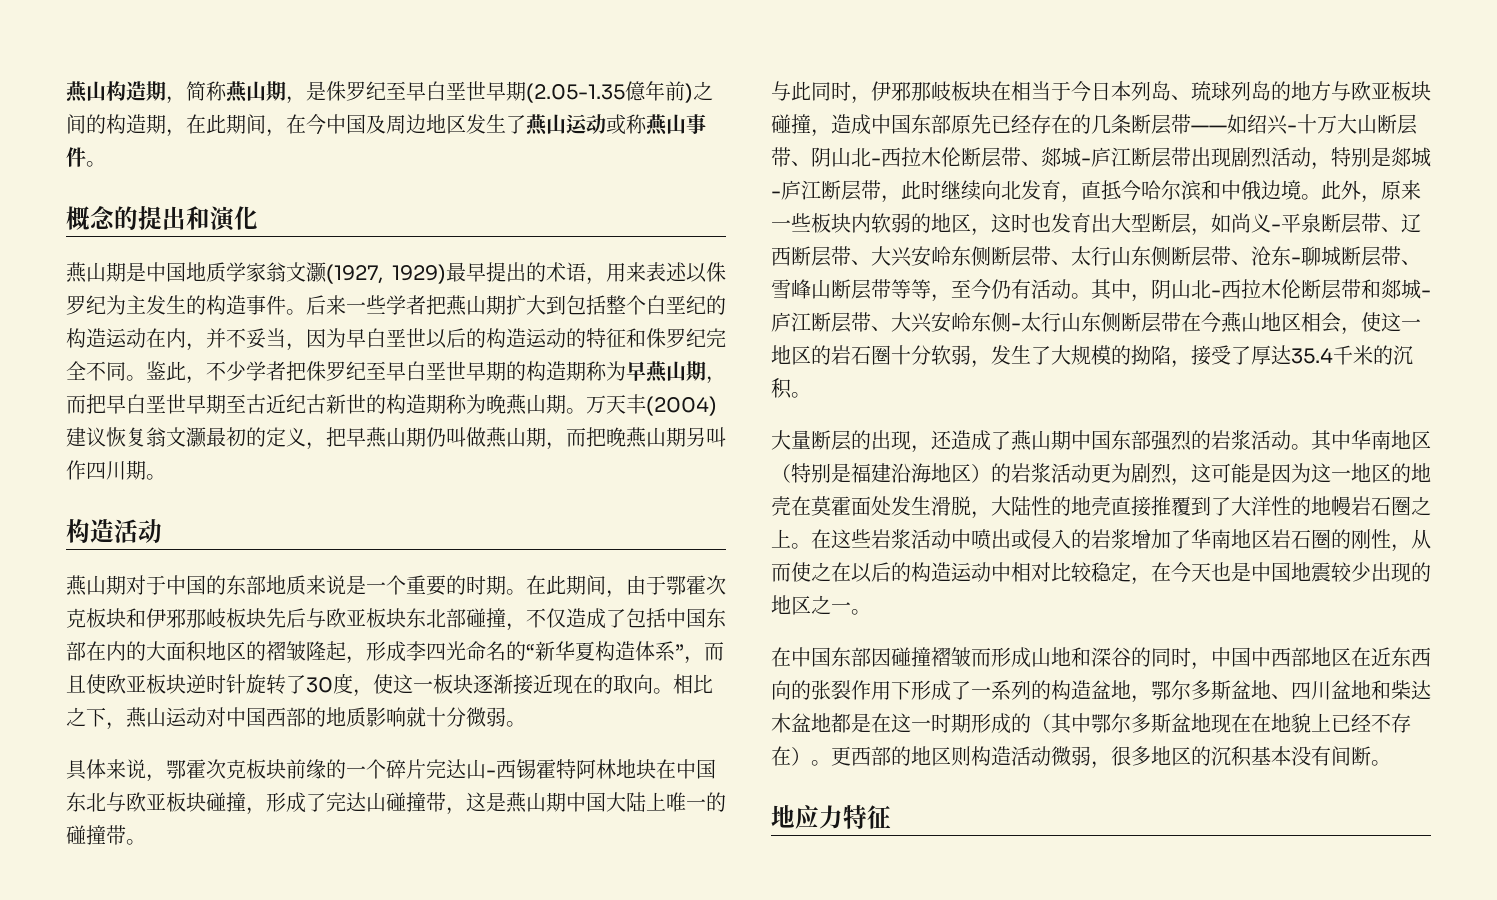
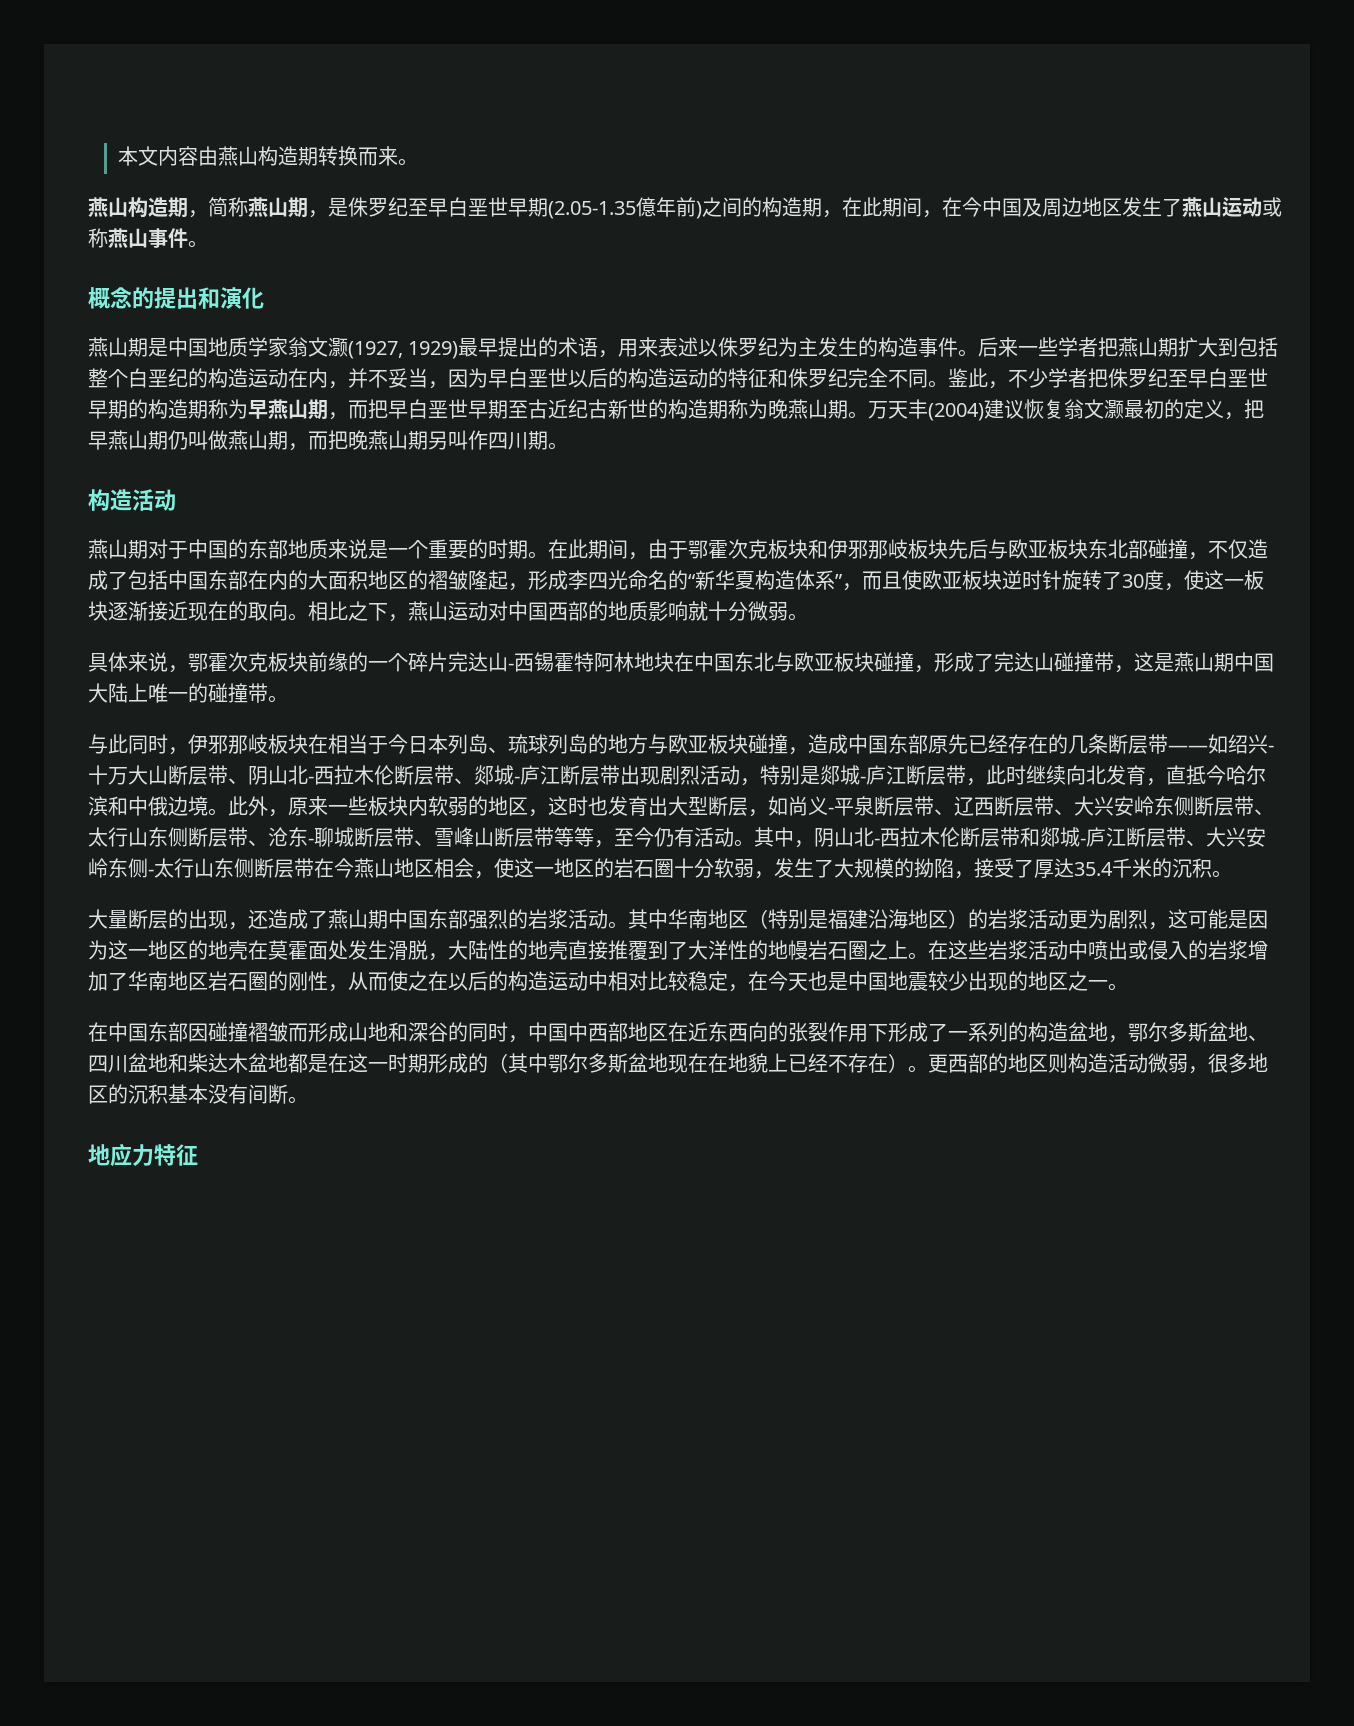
+ 本文内容由燕山构造期转换而来。

